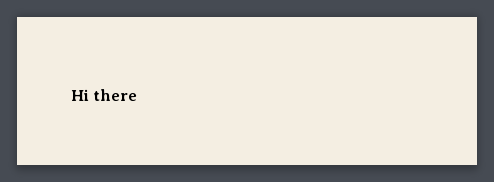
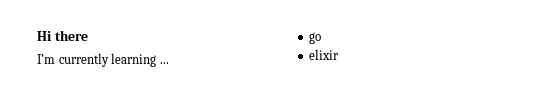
+ I’m currently learning ...
+ go
+ elixir

